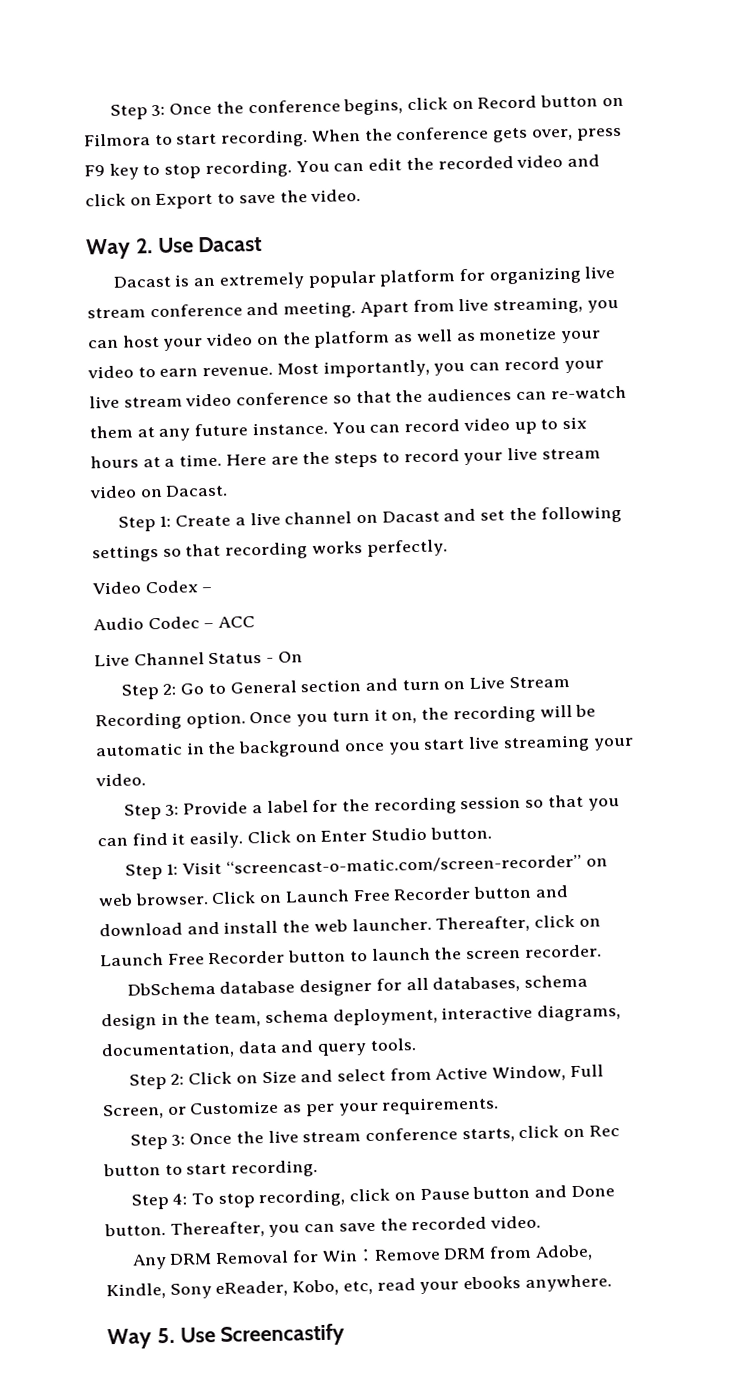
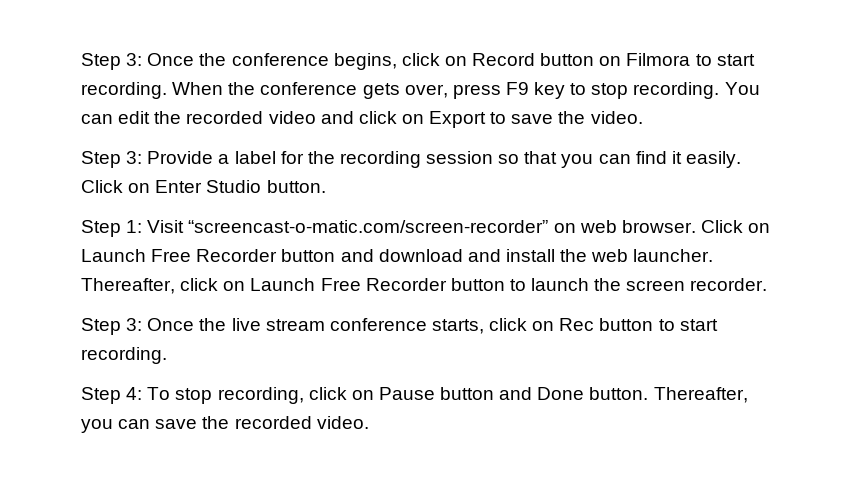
- Way 2. Use Dacast
- Dacast is an extremely popular platform for organizing live stream conference and meeting. Apart from live streaming, you can host your video on the platform as well as monetize your video to earn revenue. Most importantly, you can record your live stream video conference so that the audiences can re-watch them at any future instance. You can record video up to six hours at a time. Here are the steps to record your live stream video on Dacast.
- Step 1: Create a live channel on Dacast and set the following settings so that recording works perfectly.
- Video Codex –
- Audio Codec – ACC
- Live Channel Status - On
- Step 2: Go to General section and turn on Live Stream Recording option. Once you turn it on, the recording will be automatic in the background once you start live streaming your video.
- DbSchema database designer for all databases, schema design in the team, schema deployment, interactive diagrams, documentation, data and query tools.
- Step 2: Click on Size and select from Active Window, Full Screen, or Customize as per your requirements.
- Any DRM Removal for Win：Remove DRM from Adobe, Kindle, Sony eReader, Kobo, etc, read your ebooks anywhere.
- Way 5. Use Screencastify

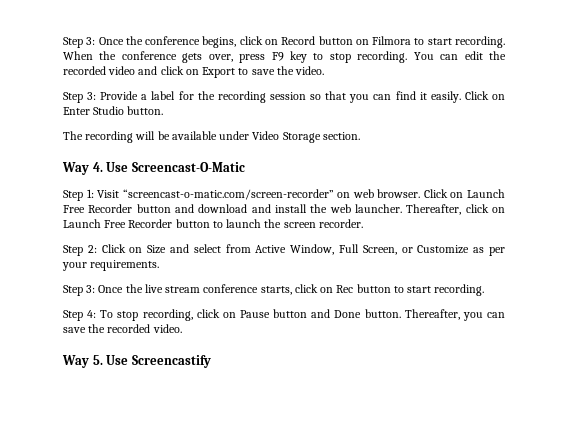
+ The recording will be available under Video Storage section.
+ Way 4. Use Screencast-O-Matic
+ Step 2: Click on Size and select from Active Window, Full Screen, or Customize as per your requirements.
+ Way 5. Use Screencastify

